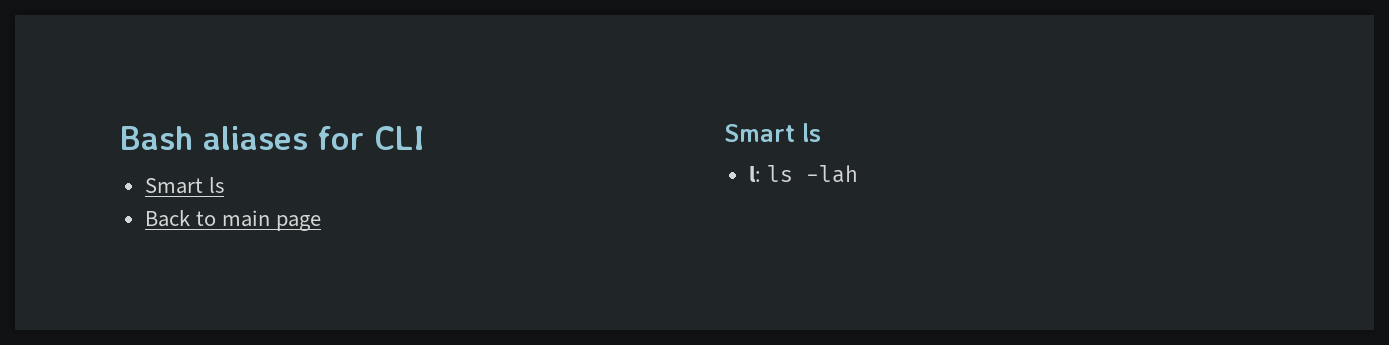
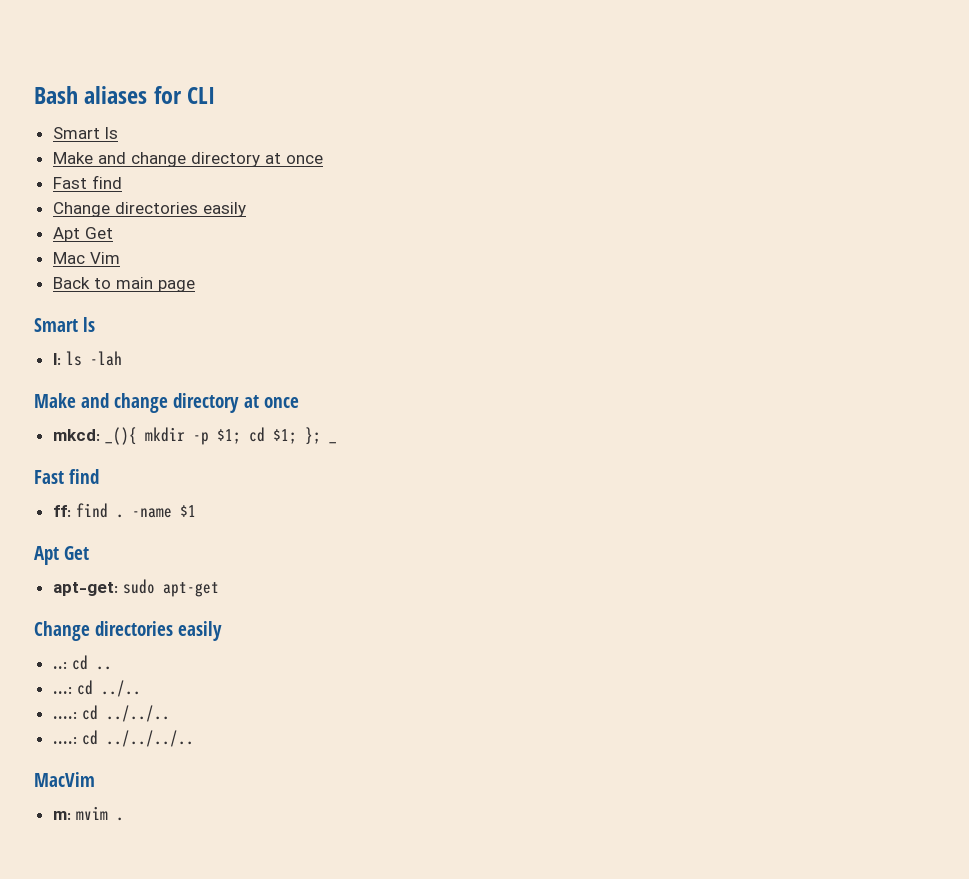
  Bash aliases for CLI
  Smart ls
+ Make and change directory at once
+ Fast find
+ Change directories easily
+ Apt Get
+ Mac Vim
  l: ls -lah
+ Make and change directory at once
+ mkcd: _(){ mkdir -p $1; cd $1; }; _
+ Fast find
+ ff: find . -name $1
+ Apt Get
+ apt-get: sudo apt-get
+ Change directories easily
+ ..: cd ..
+ ...: cd ../..
+ ....: cd ../../..
+ ....: cd ../../../..
+ MacVim
+ m: mvim .

